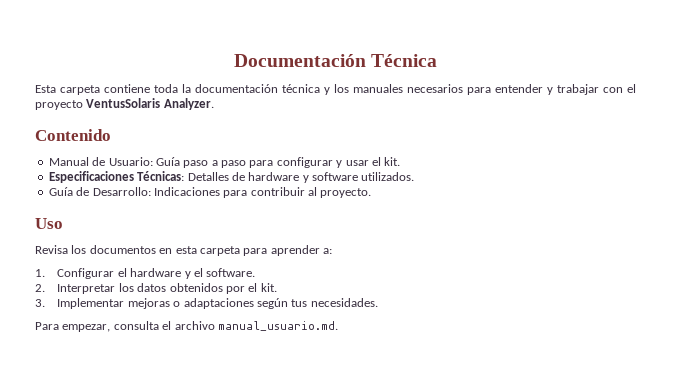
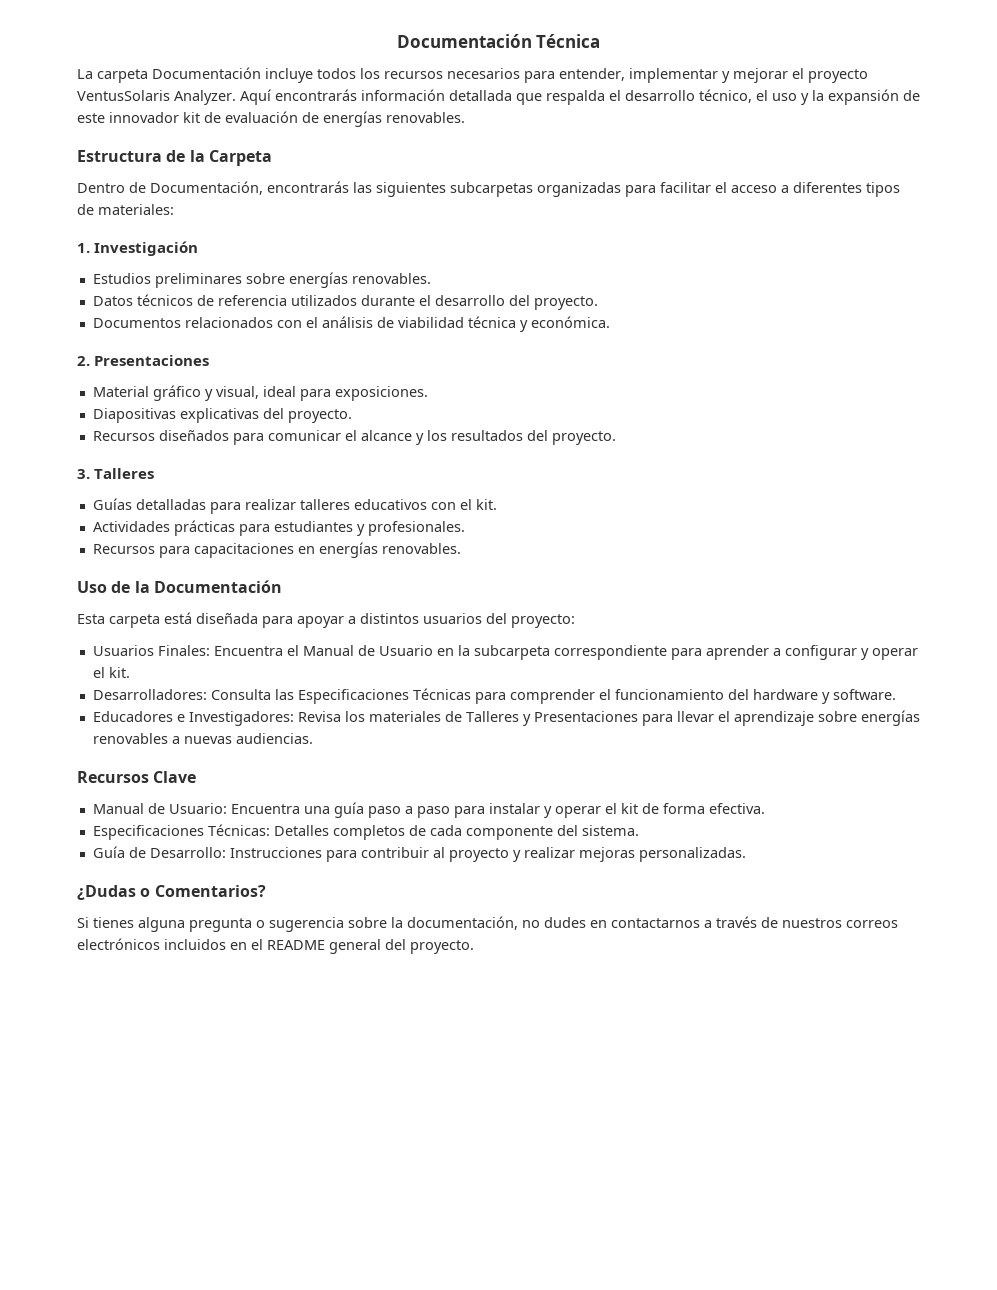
- Esta carpeta contiene toda la documentación técnica y los manuales necesarios para entender y trabajar con el proyecto VentusSolaris Analyzer.
- Contenido
+ La carpeta Documentación incluye todos los recursos necesarios para entender, implementar y mejorar el proyecto VentusSolaris Analyzer. Aquí encontrarás información detallada que respalda el desarrollo técnico, el uso y la expansión de este innovador kit de evaluación de energías renovables.
+ Estructura de la Carpeta
+ Dentro de Documentación, encontrarás las siguientes subcarpetas organizadas para facilitar el acceso a diferentes tipos de materiales:
+ 1. Investigación
+ Estudios preliminares sobre energías renovables.
+ Datos técnicos de referencia utilizados durante el desarrollo del proyecto.
+ Documentos relacionados con el análisis de viabilidad técnica y económica.
+ 2. Presentaciones
+ Material gráfico y visual, ideal para exposiciones.
+ Diapositivas explicativas del proyecto.
+ Recursos diseñados para comunicar el alcance y los resultados del proyecto.
+ 3. Talleres
+ Guías detalladas para realizar talleres educativos con el kit.
+ Actividades prácticas para estudiantes y profesionales.
+ Recursos para capacitaciones en energías renovables.
+ Uso de la Documentación
+ Esta carpeta está diseñada para apoyar a distintos usuarios del proyecto:
+ Usuarios Finales: Encuentra el Manual de Usuario en la subcarpeta correspondiente para aprender a configurar y operar el kit.
+ Desarrolladores: Consulta las Especificaciones Técnicas para comprender el funcionamiento del hardware y software.
+ Educadores e Investigadores: Revisa los materiales de Talleres y Presentaciones para llevar el aprendizaje sobre energías renovables a nuevas audiencias.
+ Recursos Clave
- Manual de Usuario: Guía paso a paso para configurar y usar el kit.
- Especificaciones Técnicas: Detalles de hardware y software utilizados.
+ Manual de Usuario: Encuentra una guía paso a paso para instalar y operar el kit de forma efectiva.
+ Especificaciones Técnicas: Detalles completos de cada componente del sistema.
- Guía de Desarrollo: Indicaciones para contribuir al proyecto.
- Uso
- Revisa los documentos en esta carpeta para aprender a:
- 1. Configurar el hardware y el software.
- 2. Interpretar los datos obtenidos por el kit.
- 3. Implementar mejoras o adaptaciones según tus necesidades.
- Para empezar, consulta el archivo manual_usuario.md.
+ Guía de Desarrollo: Instrucciones para contribuir al proyecto y realizar mejoras personalizadas.
+ ¿Dudas o Comentarios?
+ Si tienes alguna pregunta o sugerencia sobre la documentación, no dudes en contactarnos a través de nuestros correos electrónicos incluidos en el README general del proyecto.

